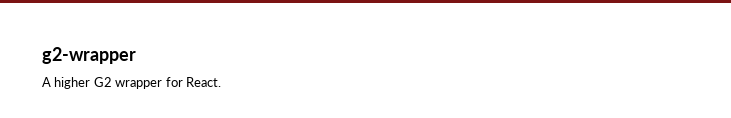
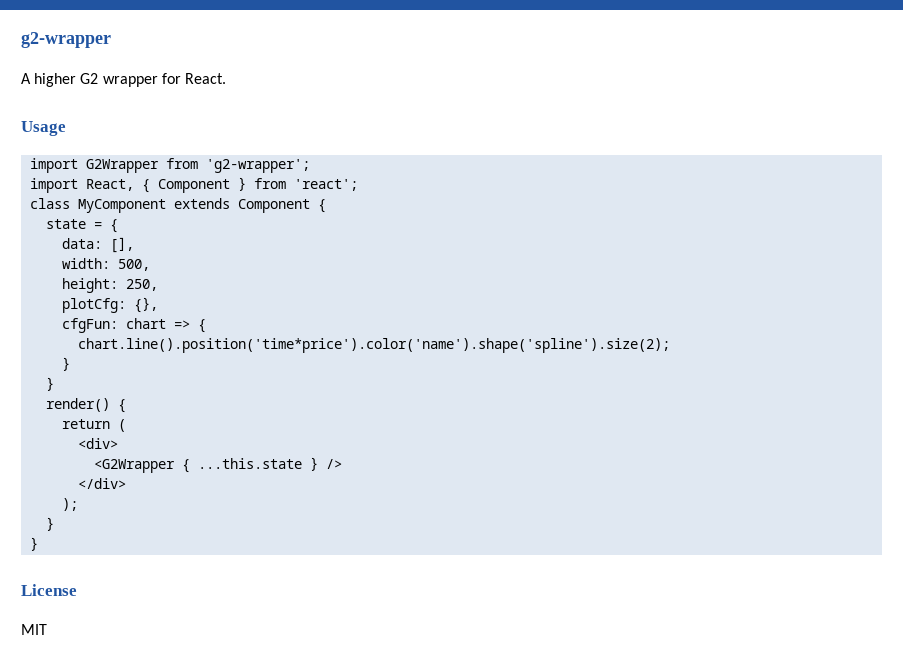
+ Usage
+ import G2Wrapper from 'g2-wrapper';
+ import React, { Component } from 'react';
+ class MyComponent extends Component {
+ state = {
+ data: [],
+ width: 500,
+ height: 250,
+ plotCfg: {},
+ cfgFun: chart => {
+ chart.line().position('time*price').color('name').shape('spline').size(2);
+ }
+ }
+ render() {
+ return (
+ <div>
+ <G2Wrapper { ...this.state } />
+ </div>
+ );
+ }
+ }
+ License
+ MIT

